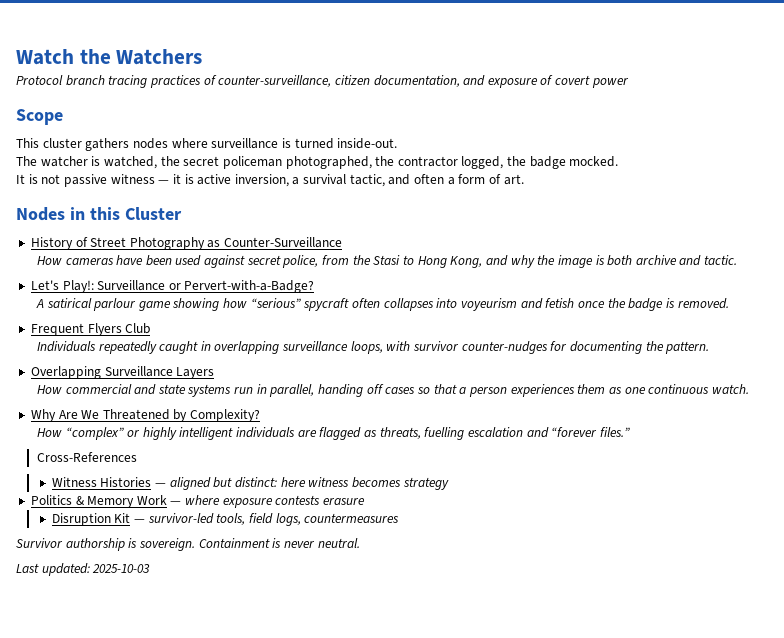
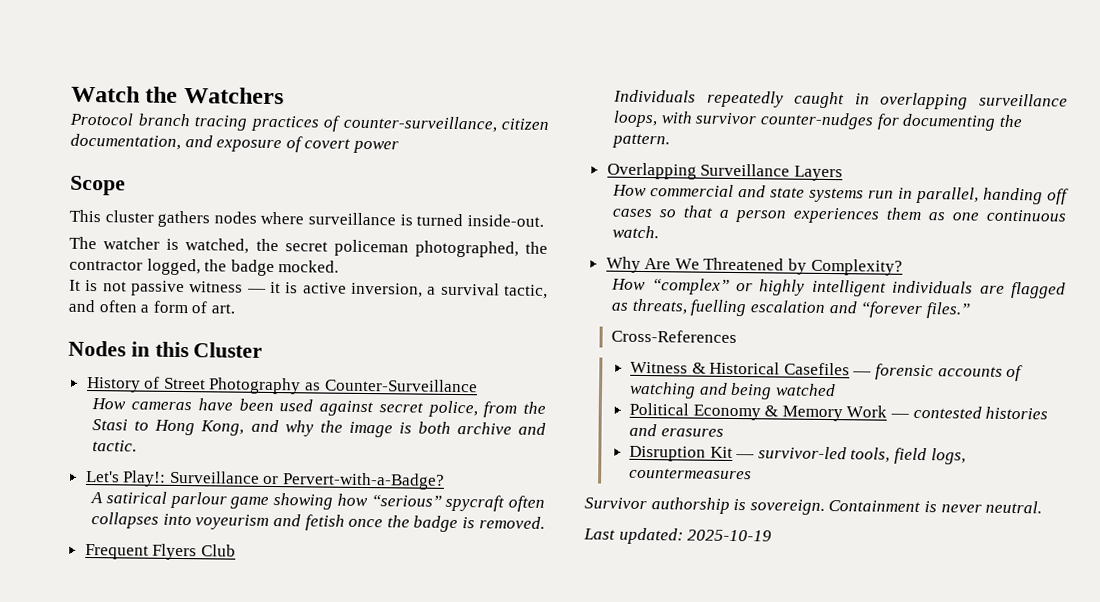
- Witness Histories — aligned but distinct: here witness becomes strategy
- Politics & Memory Work — where exposure contests erasure
+ Witness & Historical Casefiles — forensic accounts of watching and being watched
+ Political Economy & Memory Work — contested histories and erasures
- Last updated: 2025-10-03
+ Last updated: 2025-10-19

